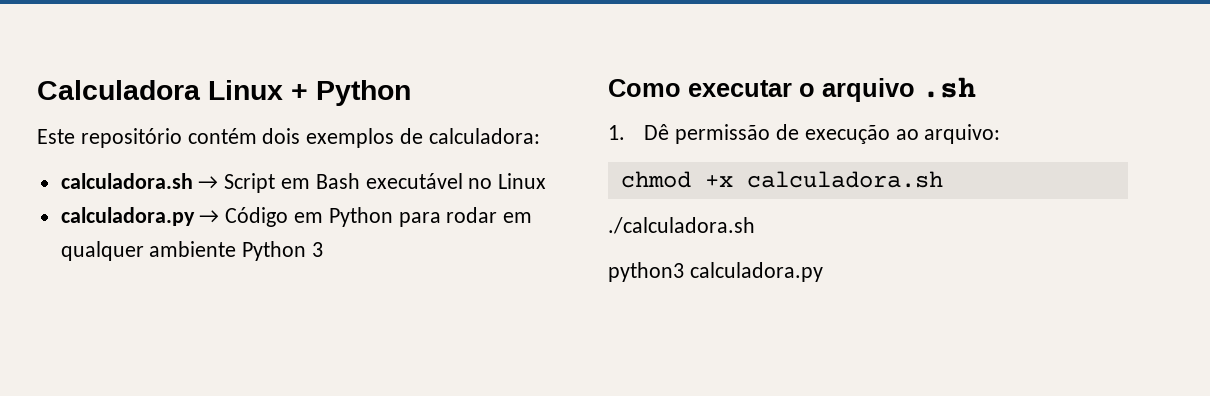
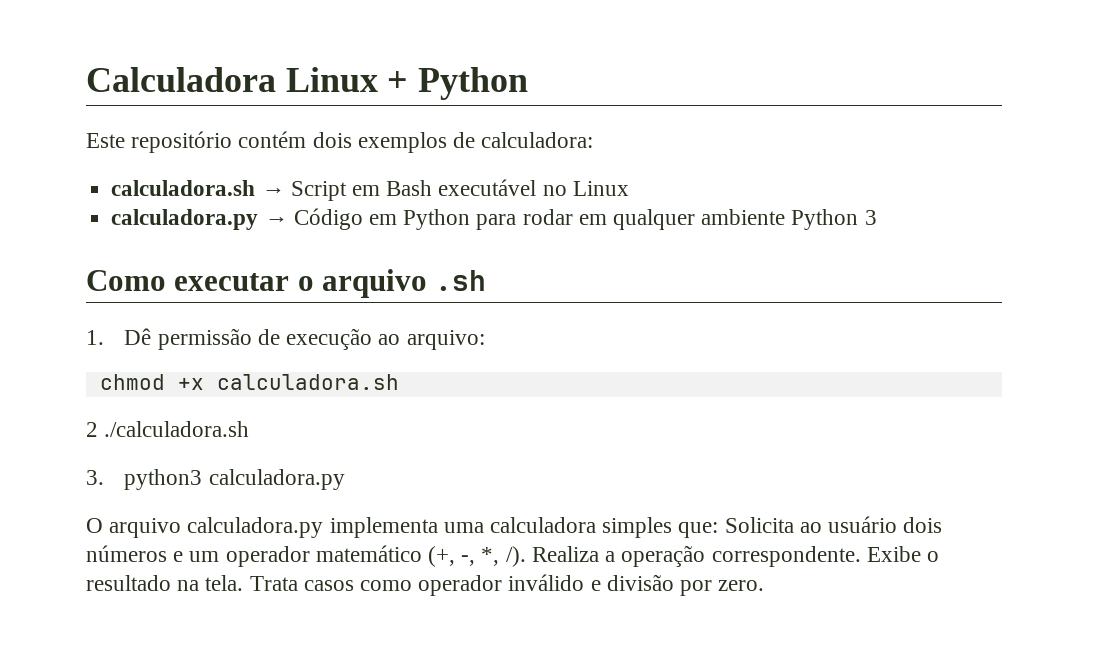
- ./calculadora.sh
+ 2 ./calculadora.sh
- python3 calculadora.py
+ 3. python3 calculadora.py
+ O arquivo calculadora.py implementa uma calculadora simples que: Solicita ao usuário dois números e um operador matemático (+, -, *, /). Realiza a operação correspondente. Exibe o resultado na tela. Trata casos como operador inválido e divisão por zero.

